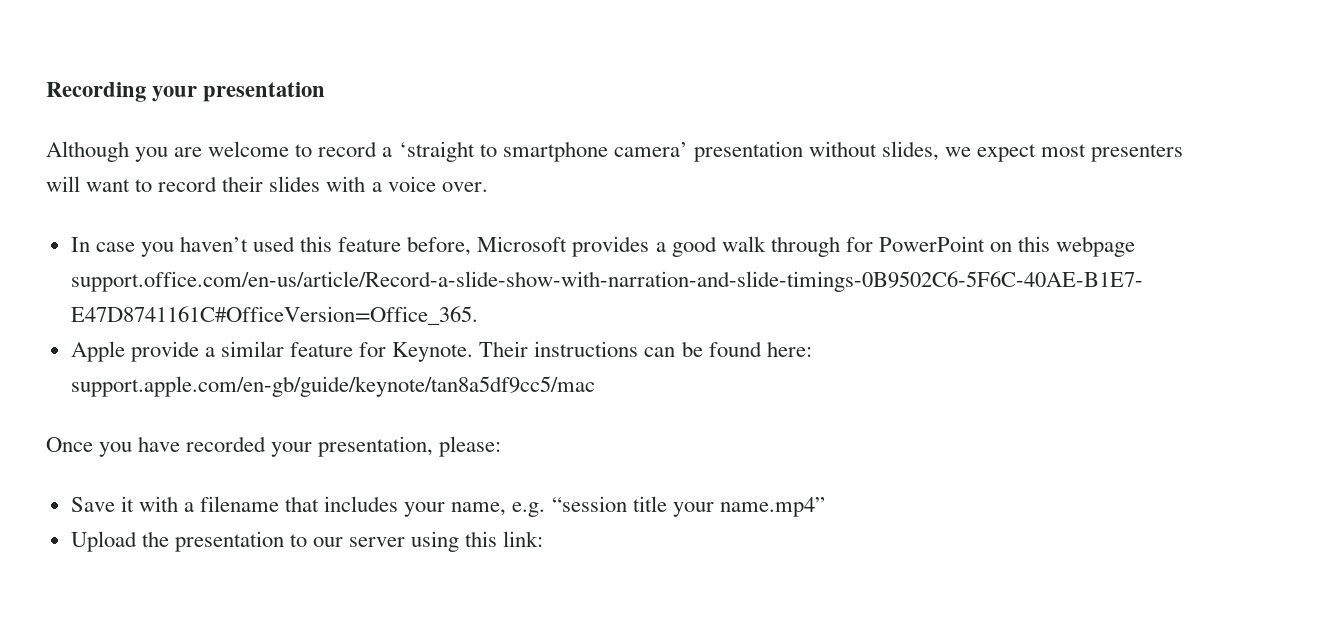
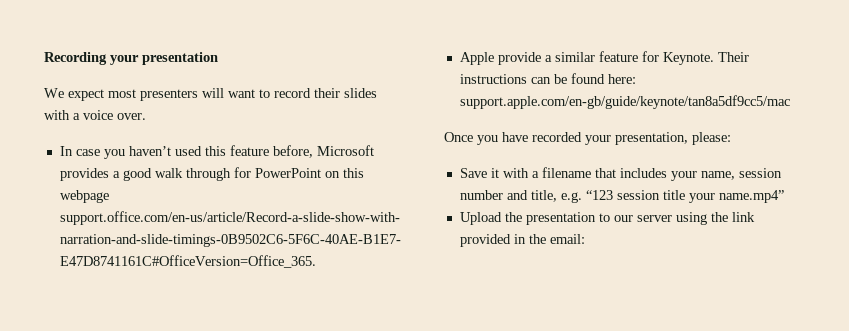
- Although you are welcome to record a ‘straight to smartphone camera’ presentation without slides, we expect most presenters will want to record their slides with a voice over.
+ We expect most presenters will want to record their slides with a voice over.
- Save it with a filename that includes your name, e.g. “session title your name.mp4”
+ Save it with a filename that includes your name, session number and title, e.g. “123 session title your name.mp4”
- Upload the presentation to our server using this link:
+ Upload the presentation to our server using the link provided in the email:

